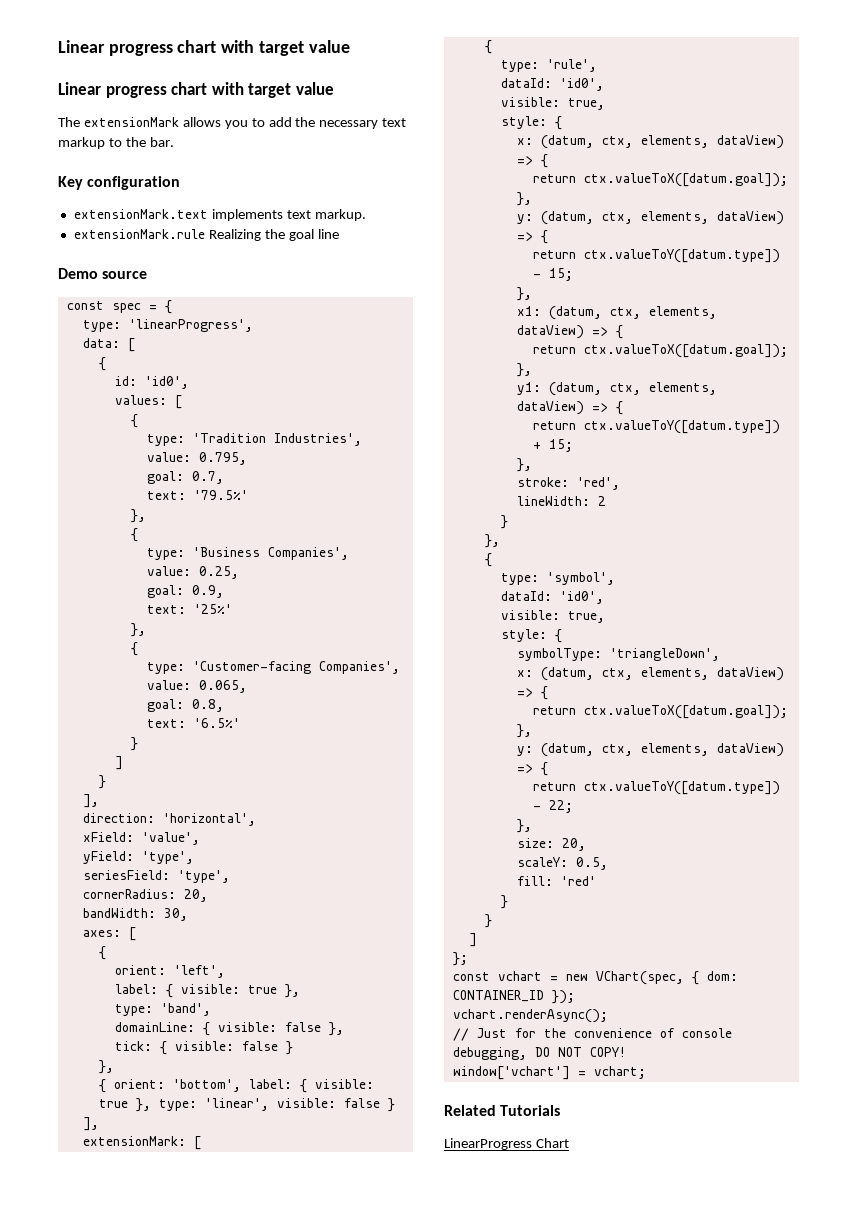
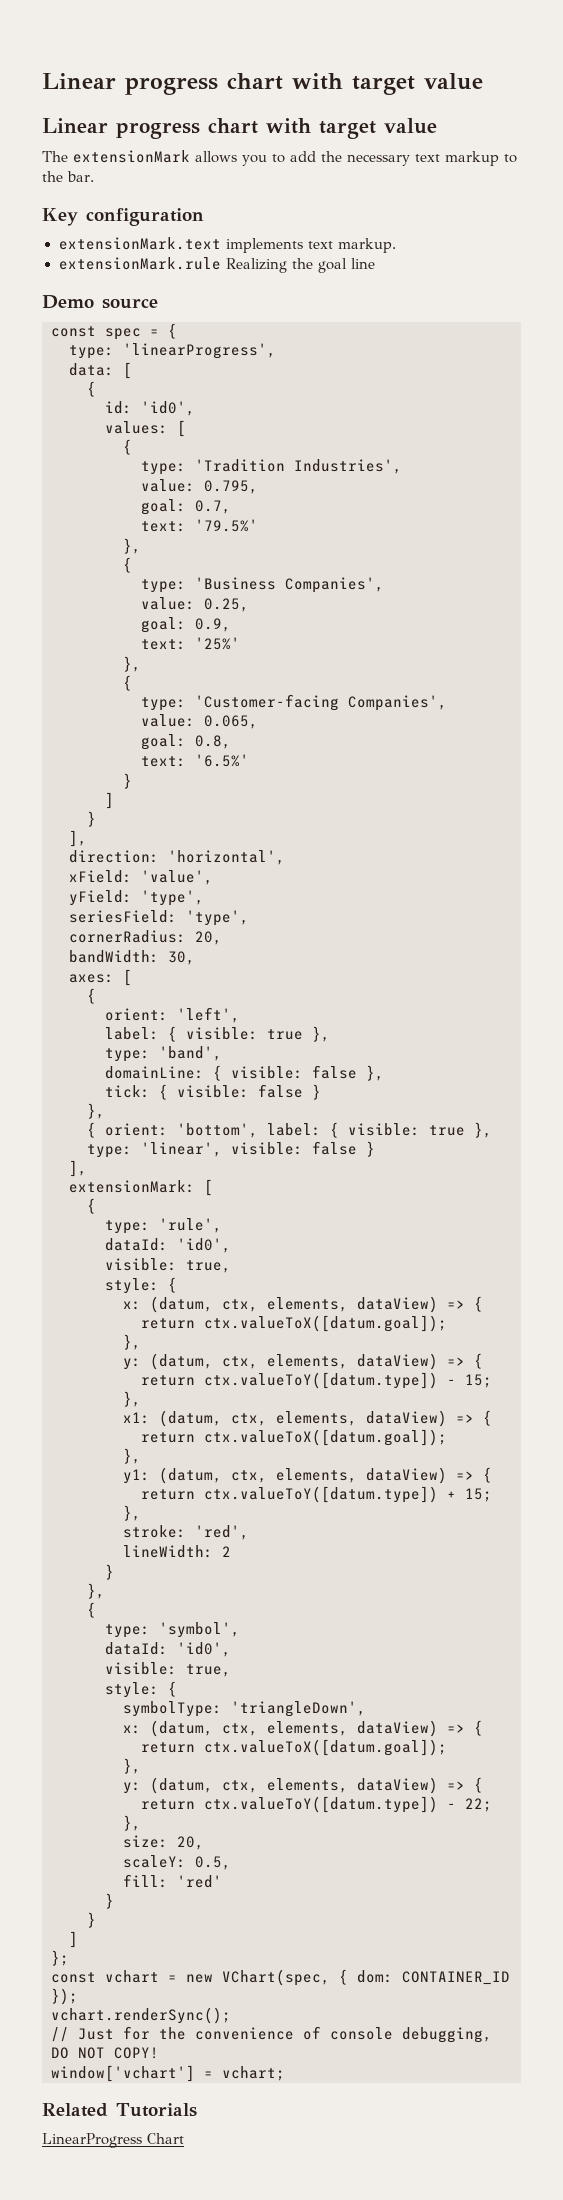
- vchart.renderAsync();
+ vchart.renderSync();

